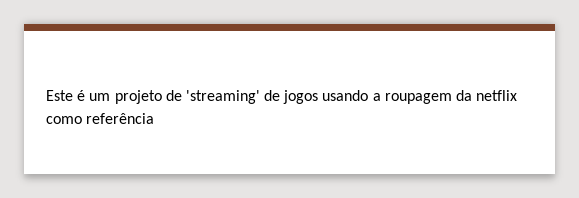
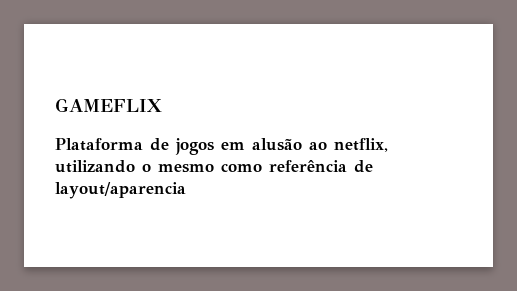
- Este é um projeto de 'streaming' de jogos usando a roupagem da netflix como referência
+ GAMEFLIX
+ Plataforma de jogos em alusão ao netflix, utilizando o mesmo como referência de layout/aparencia

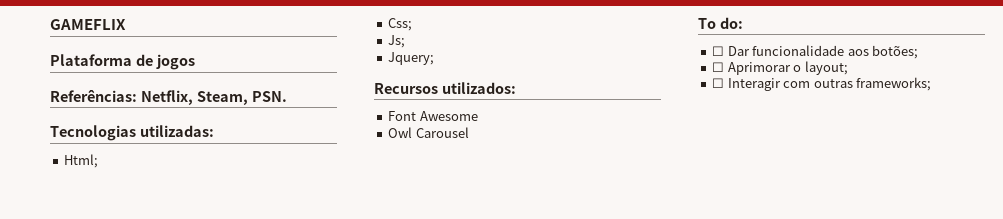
- Plataforma de jogos em alusão ao netflix, utilizando o mesmo como referência de layout/aparencia
+ Plataforma de jogos
+ Referências: Netflix, Steam, PSN.
+ Tecnologias utilizadas:
+ Html;
+ Css;
+ Js;
+ Jquery;
+ Recursos utilizados:
+ Font Awesome
+ Owl Carousel
+ To do:
+ ☐ Dar funcionalidade aos botões;
+ ☐ Aprimorar o layout;
+ ☐ Interagir com outras frameworks;

